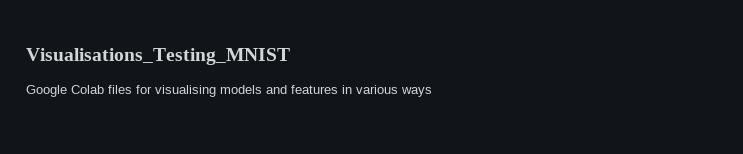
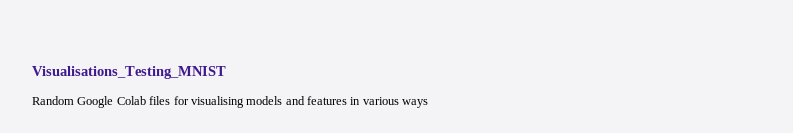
- Google Colab files for visualising models and features in various ways
+ Random Google Colab files for visualising models and features in various ways

